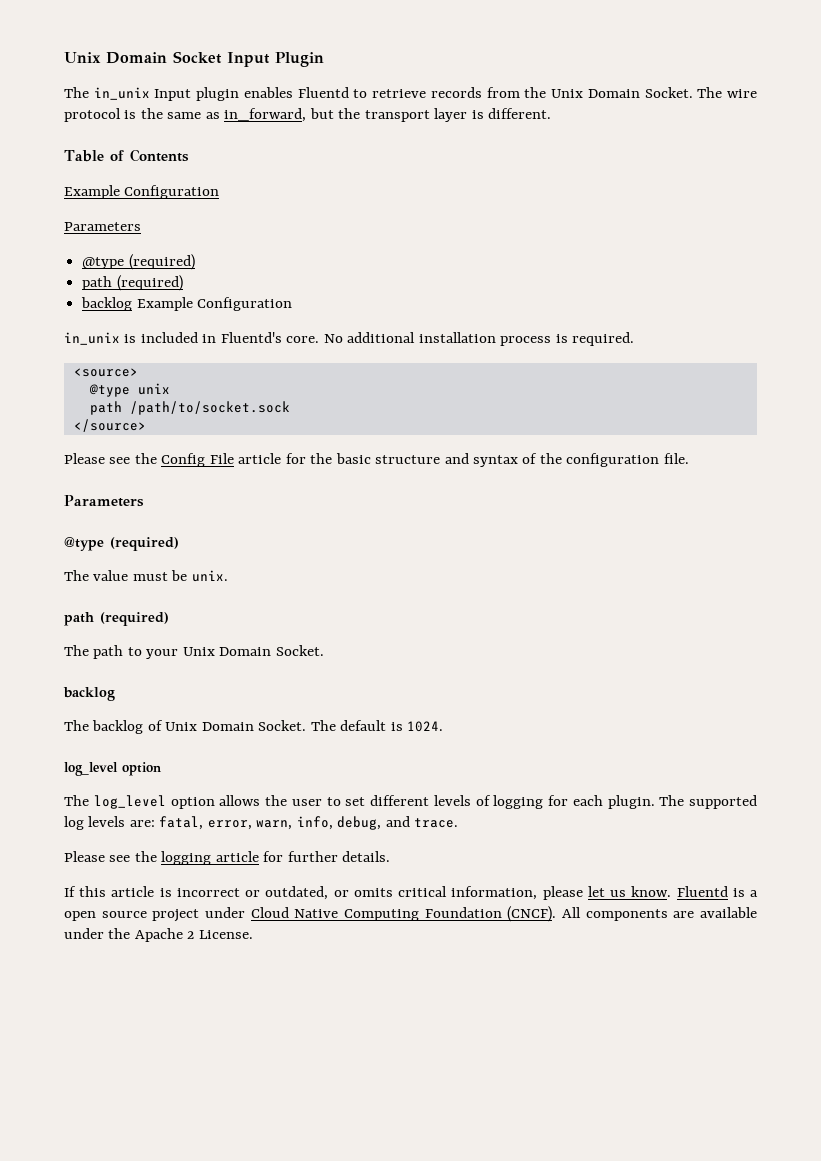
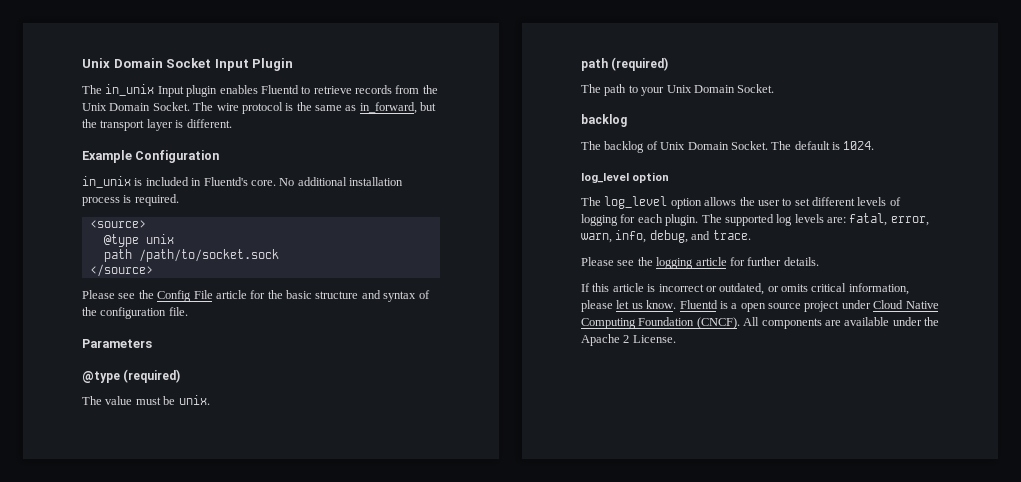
- Table of Contents
  Example Configuration
- Parameters
- @type (required)
- path (required)
- backlog Example Configuration

